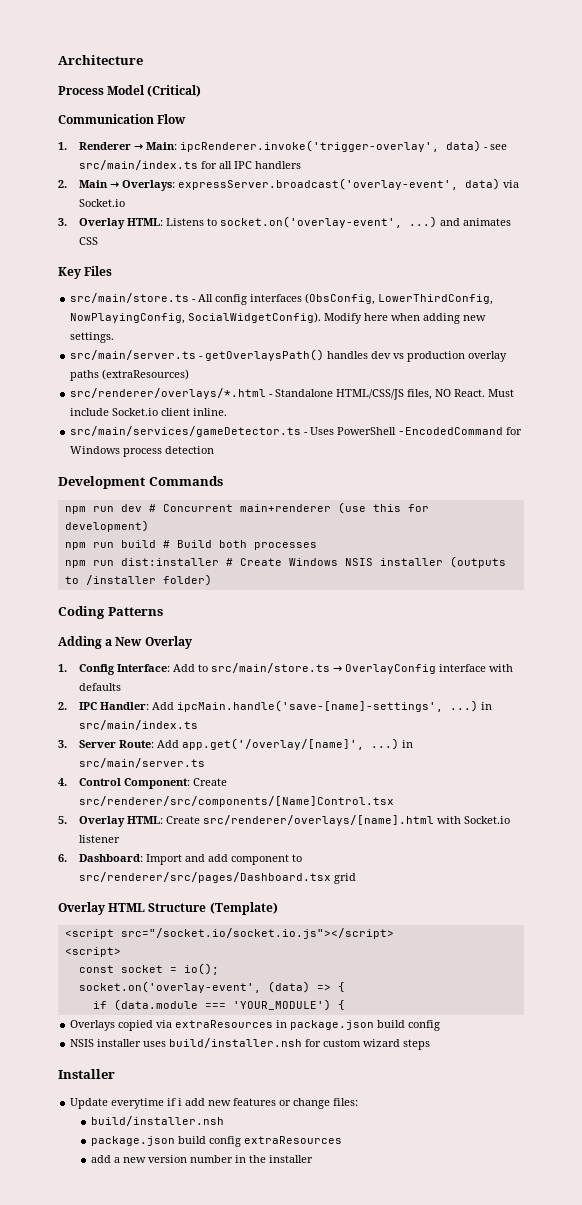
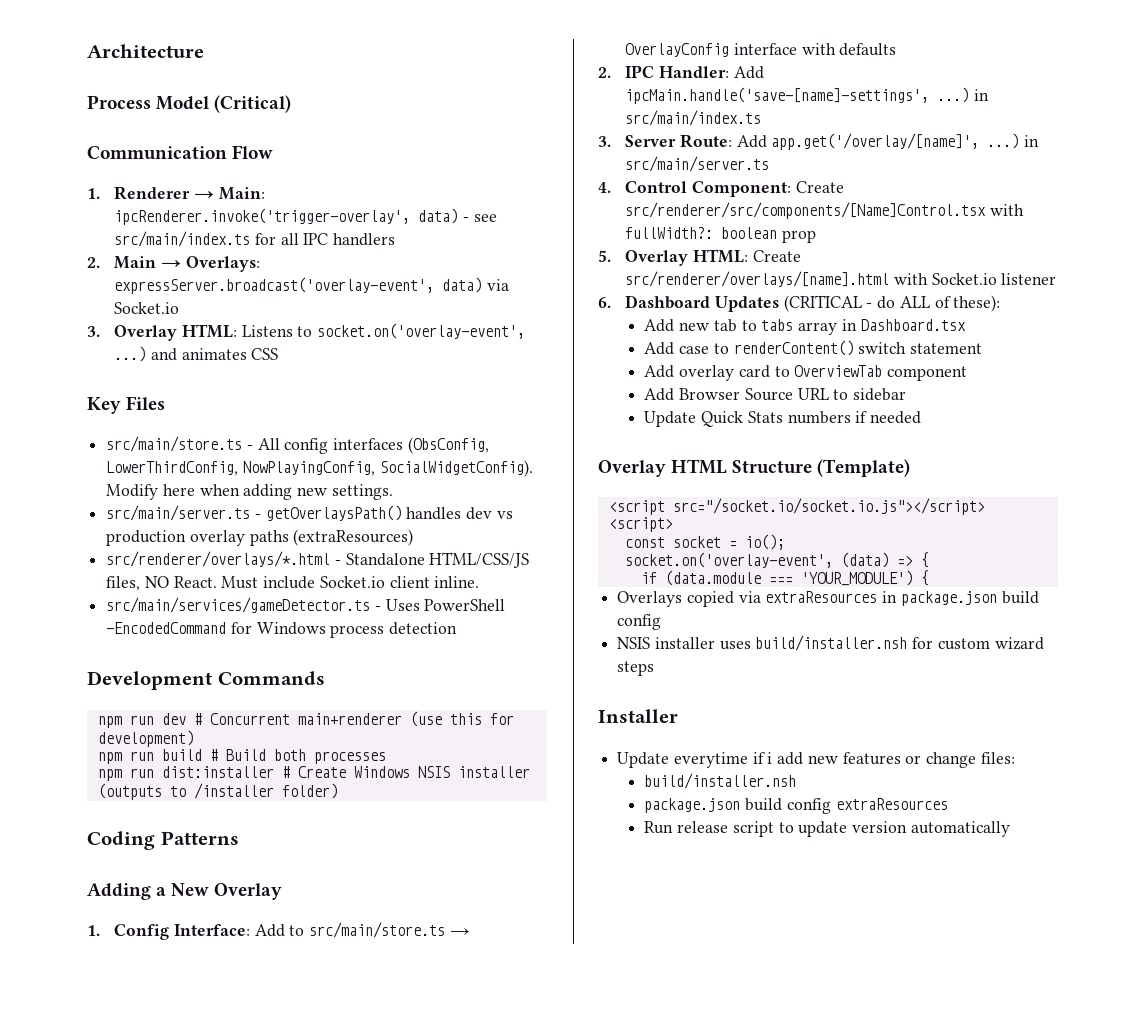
- 4. Control Component: Create src/renderer/src/components/[Name]Control.tsx
+ 4. Control Component: Create src/renderer/src/components/[Name]Control.tsx with fullWidth?: boolean prop
- 6. Dashboard: Import and add component to src/renderer/src/pages/Dashboard.tsx grid
+ 6. Dashboard Updates (CRITICAL - do ALL of these):
+ Add new tab to tabs array in Dashboard.tsx
+ Add case to renderContent() switch statement
+ Add overlay card to OverviewTab component
+ Add Browser Source URL to sidebar
+ Update Quick Stats numbers if needed
- add a new version number in the installer
+ Run release script to update version automatically

